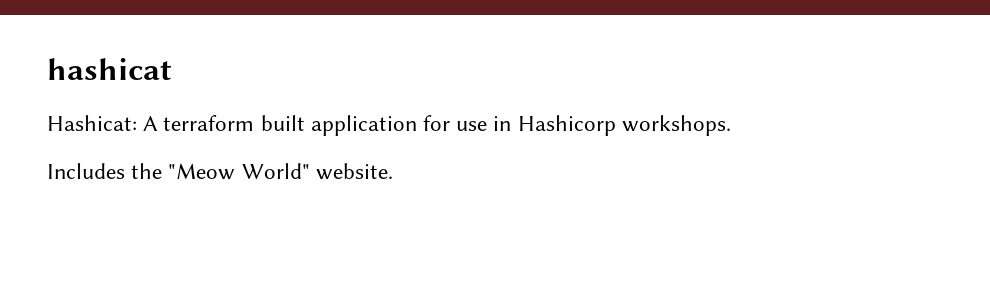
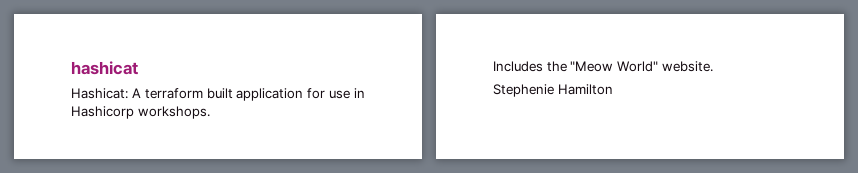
+ Stephenie Hamilton

